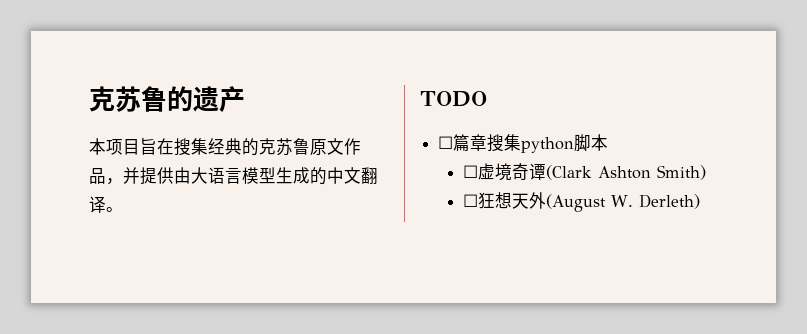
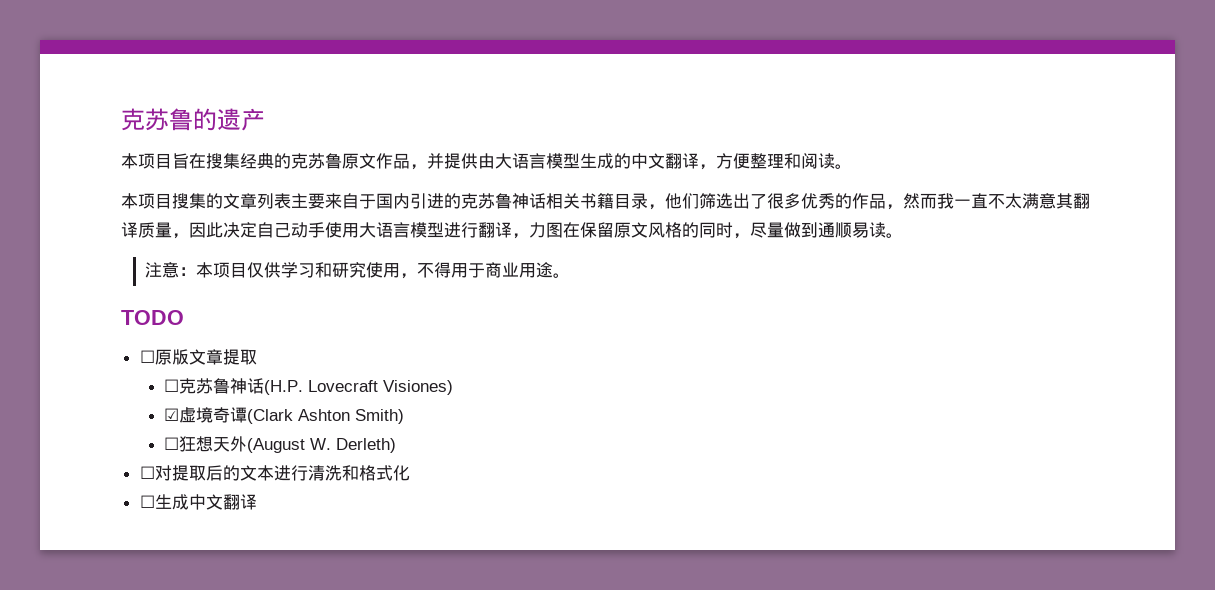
- 本项目旨在搜集经典的克苏鲁原文作品，并提供由大语言模型生成的中文翻译。
+ 本项目旨在搜集经典的克苏鲁原文作品，并提供由大语言模型生成的中文翻译，方便整理和阅读。
+ 本项目搜集的文章列表主要来自于国内引进的克苏鲁神话相关书籍目录，他们筛选出了很多优秀的作品，然而我一直不太满意其翻译质量，因此决定自己动手使用大语言模型进行翻译，力图在保留原文风格的同时，尽量做到通顺易读。
+ 注意：本项目仅供学习和研究使用，不得用于商业用途。
  TODO
- ☐篇章搜集python脚本
- ☐虚境奇谭(Clark Ashton Smith)
+ ☐原版文章提取
+ ☐克苏鲁神话(H.P. Lovecraft Visiones)
+ ☑虚境奇谭(Clark Ashton Smith)
+ ☐对提取后的文本进行清洗和格式化
+ ☐生成中文翻译

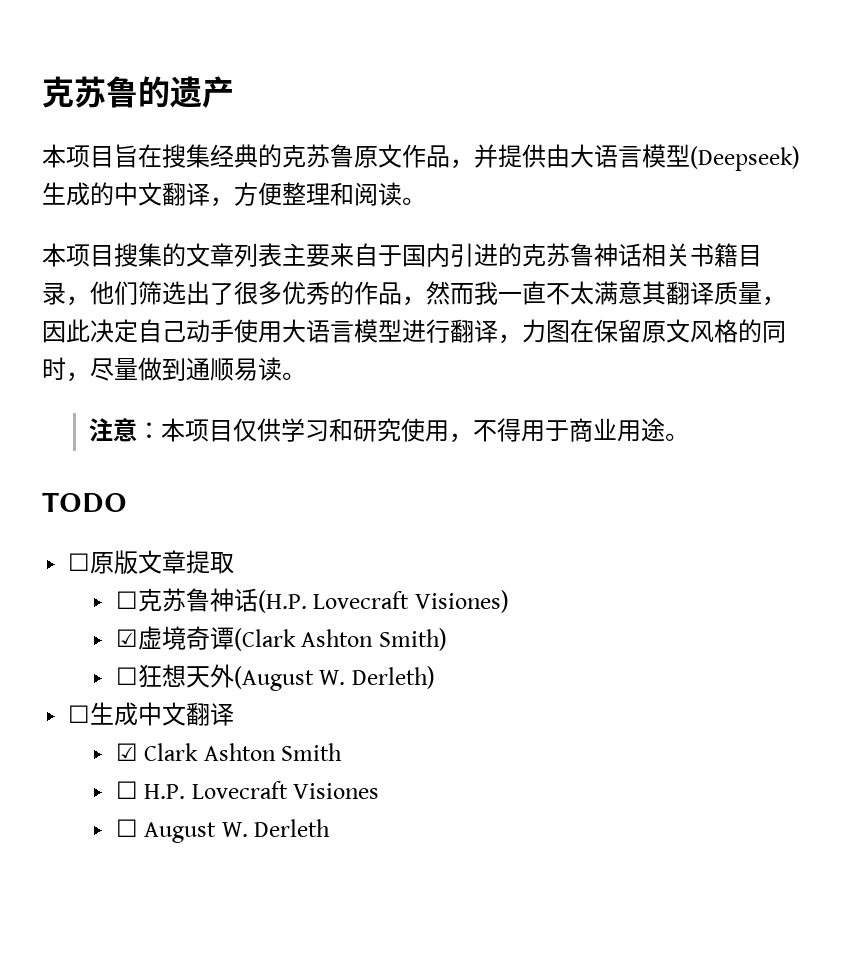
- 本项目旨在搜集经典的克苏鲁原文作品，并提供由大语言模型生成的中文翻译，方便整理和阅读。
+ 本项目旨在搜集经典的克苏鲁原文作品，并提供由大语言模型(Deepseek)生成的中文翻译，方便整理和阅读。
- ☐对提取后的文本进行清洗和格式化
  ☐生成中文翻译
+ ☑ Clark Ashton Smith
+ ☐ H.P. Lovecraft Visiones
+ ☐ August W. Derleth

